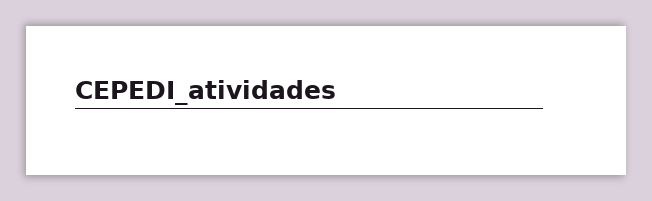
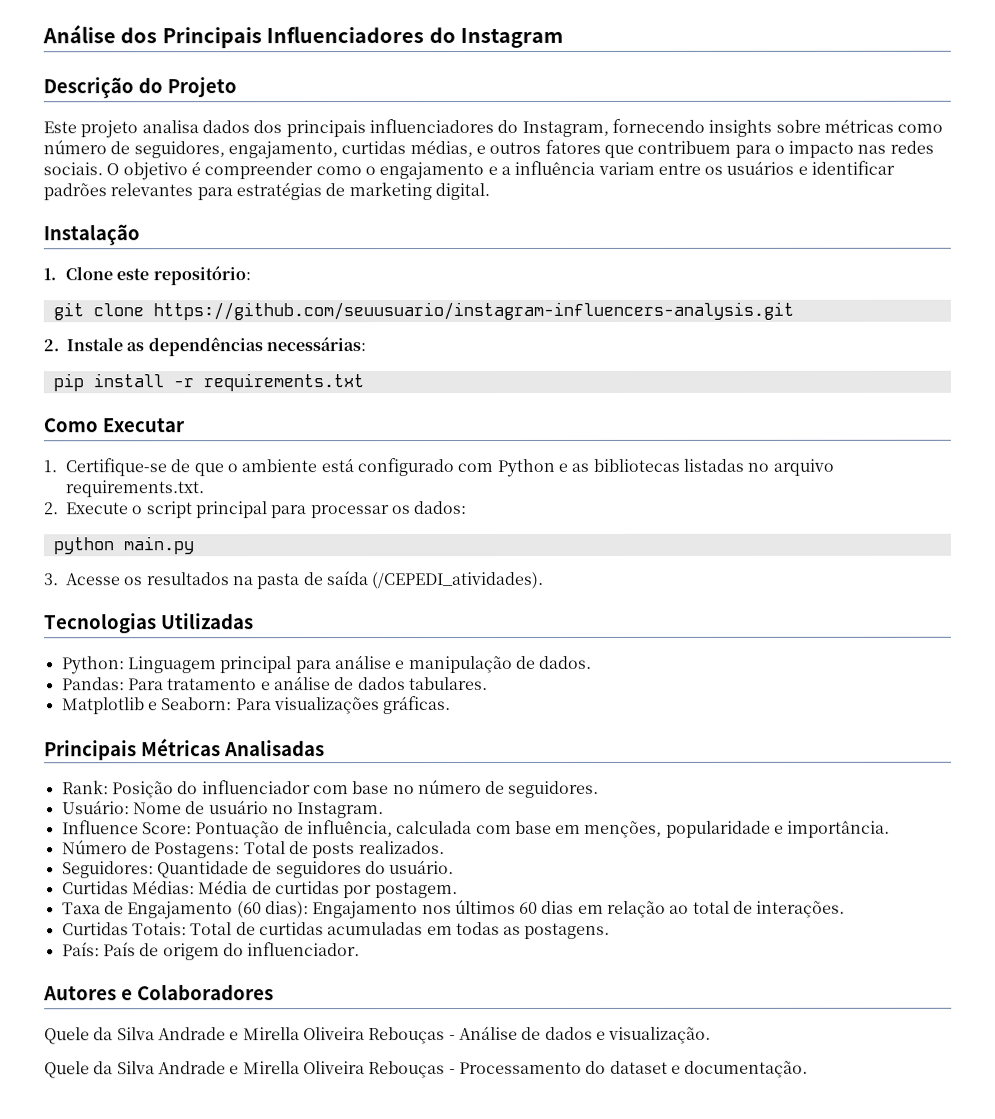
- CEPEDI_atividades
+ Análise dos Principais Influenciadores do Instagram
+ Descrição do Projeto
+ Este projeto analisa dados dos principais influenciadores do Instagram, fornecendo insights sobre métricas como número de seguidores, engajamento, curtidas médias, e outros fatores que contribuem para o impacto nas redes sociais. O objetivo é compreender como o engajamento e a influência variam entre os usuários e identificar padrões relevantes para estratégias de marketing digital.
+ Instalação
+ 1. Clone este repositório:
+ git clone https://github.com/seuusuario/instagram-influencers-analysis.git
+ 2. Instale as dependências necessárias:
+ pip install -r requirements.txt
+ Como Executar
+ 1. Certifique-se de que o ambiente está configurado com Python e as bibliotecas listadas no arquivo requirements.txt.
+ 2. Execute o script principal para processar os dados:
+ python main.py
+ 3. Acesse os resultados na pasta de saída (/CEPEDI_atividades).
+ Tecnologias Utilizadas
+ Python: Linguagem principal para análise e manipulação de dados.
+ Pandas: Para tratamento e análise de dados tabulares.
+ Matplotlib e Seaborn: Para visualizações gráficas.
+ Principais Métricas Analisadas
+ Rank: Posição do influenciador com base no número de seguidores.
+ Usuário: Nome de usuário no Instagram.
+ Influence Score: Pontuação de influência, calculada com base em menções, popularidade e importância.
+ Número de Postagens: Total de posts realizados.
+ Seguidores: Quantidade de seguidores do usuário.
+ Curtidas Médias: Média de curtidas por postagem.
+ Taxa de Engajamento (60 dias): Engajamento nos últimos 60 dias em relação ao total de interações.
+ Curtidas Totais: Total de curtidas acumuladas em todas as postagens.
+ País: País de origem do influenciador.
+ Autores e Colaboradores
+ Quele da Silva Andrade e Mirella Oliveira Rebouças - Análise de dados e visualização.
+ Quele da Silva Andrade e Mirella Oliveira Rebouças - Processamento do dataset e documentação.

